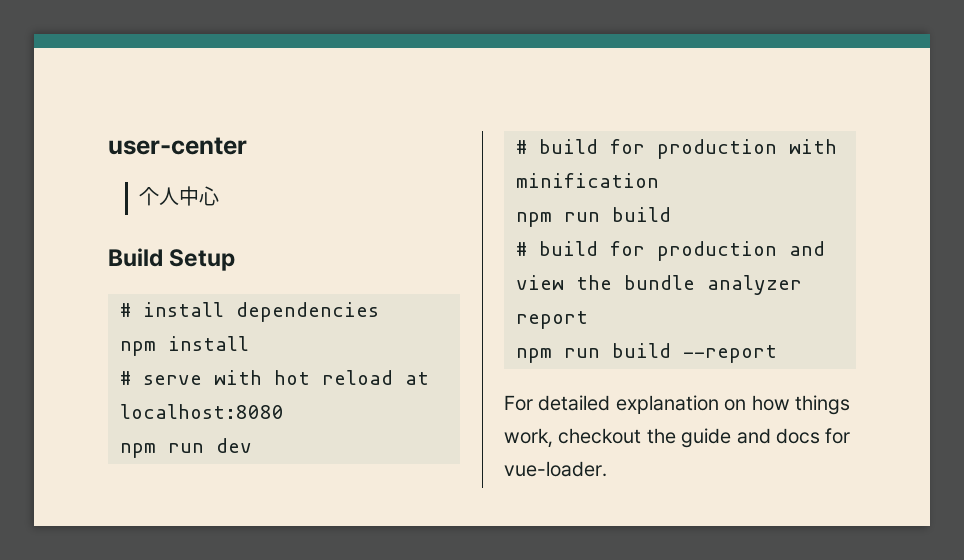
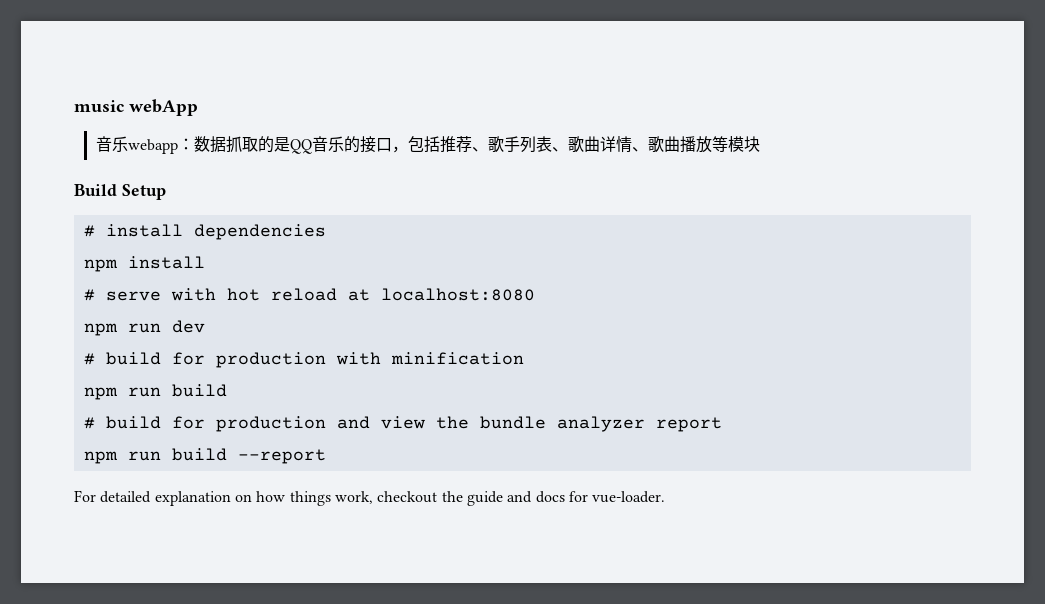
- user-center
- 个人中心
+ music webApp
+ 音乐webapp：数据抓取的是QQ音乐的接口，包括推荐、歌手列表、歌曲详情、歌曲播放等模块

